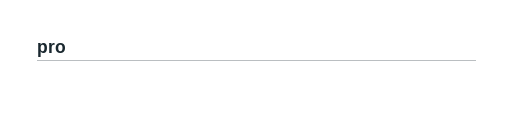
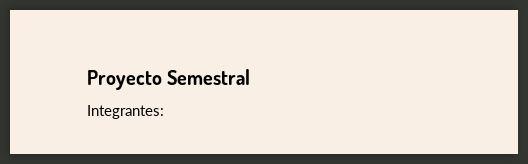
- pro
+ Proyecto Semestral
+ Integrantes:

